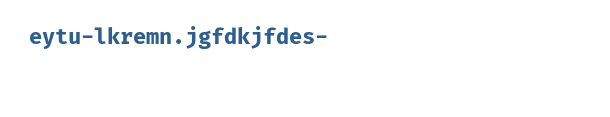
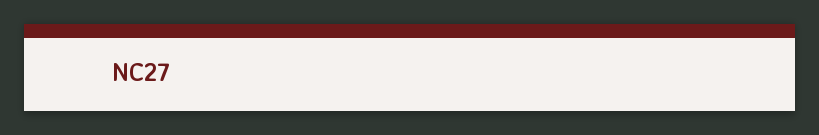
- eytu-lkremn.jgfdkjfdes-
+ NC27

